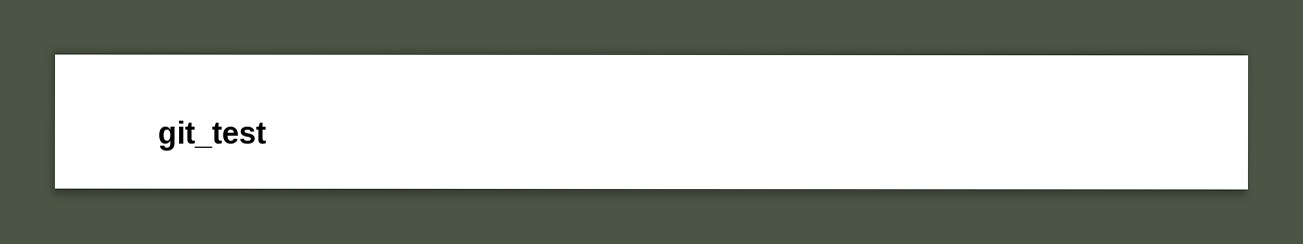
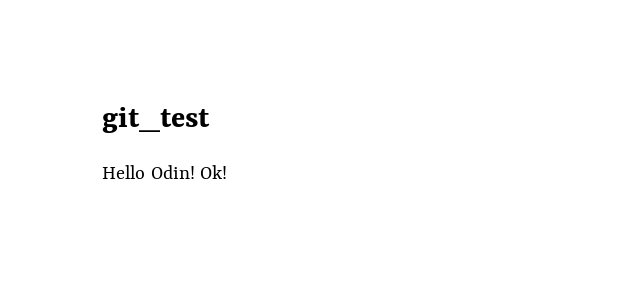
+ Hello Odin! Ok!

